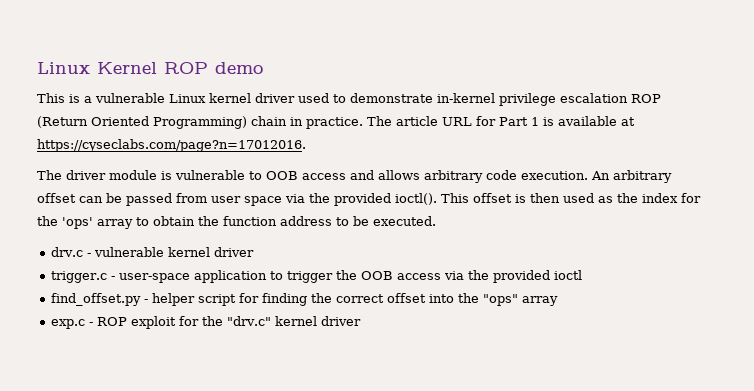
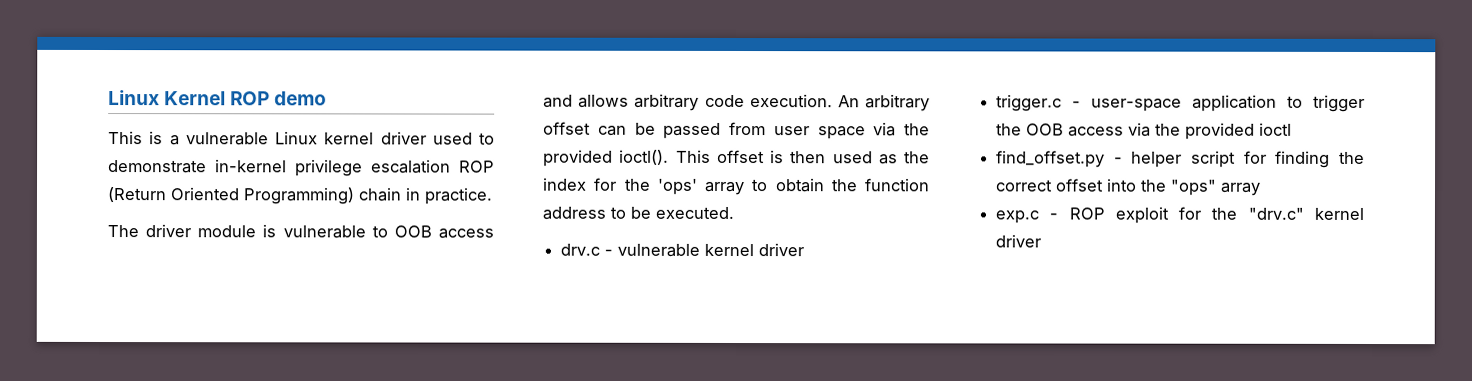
- The article URL for Part 1 is available at https://cyseclabs.com/page?n=17012016.

